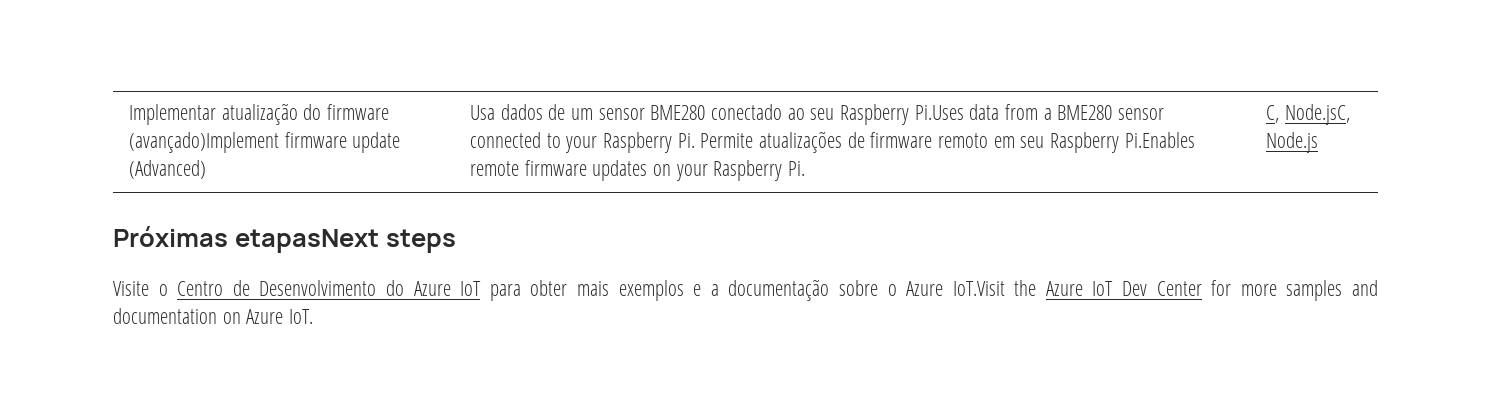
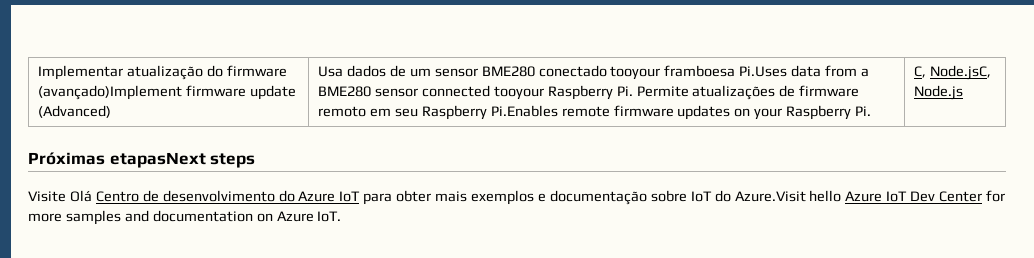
- Usa dados de um sensor BME280 conectado ao seu Raspberry Pi.Uses data from a BME280 sensor connected to your Raspberry Pi. Permite atualizações de firmware remoto em seu Raspberry Pi.Enables remote firmware updates on your Raspberry Pi.
+ Usa dados de um sensor BME280 conectado tooyour framboesa Pi.Uses data from a BME280 sensor connected tooyour Raspberry Pi. Permite atualizações de firmware remoto em seu Raspberry Pi.Enables remote firmware updates on your Raspberry Pi.
- Visite o Centro de Desenvolvimento do Azure IoT para obter mais exemplos e a documentação sobre o Azure IoT.Visit the Azure IoT Dev Center for more samples and documentation on Azure IoT.
+ Visite Olá Centro de desenvolvimento do Azure IoT para obter mais exemplos e documentação sobre IoT do Azure.Visit hello Azure IoT Dev Center for more samples and documentation on Azure IoT.

